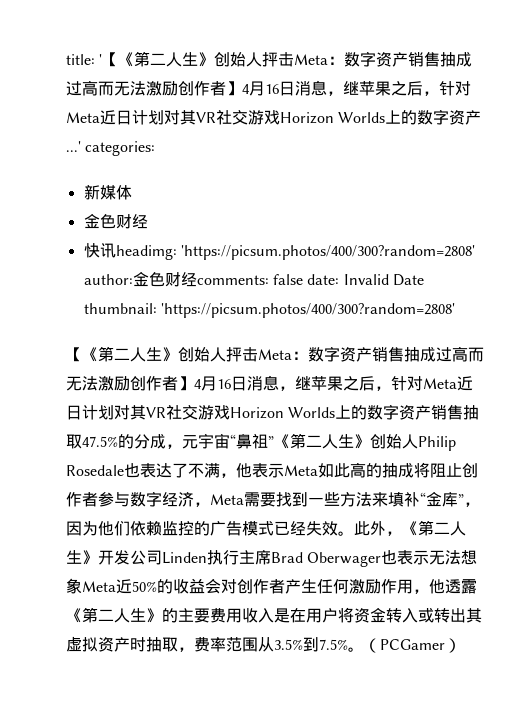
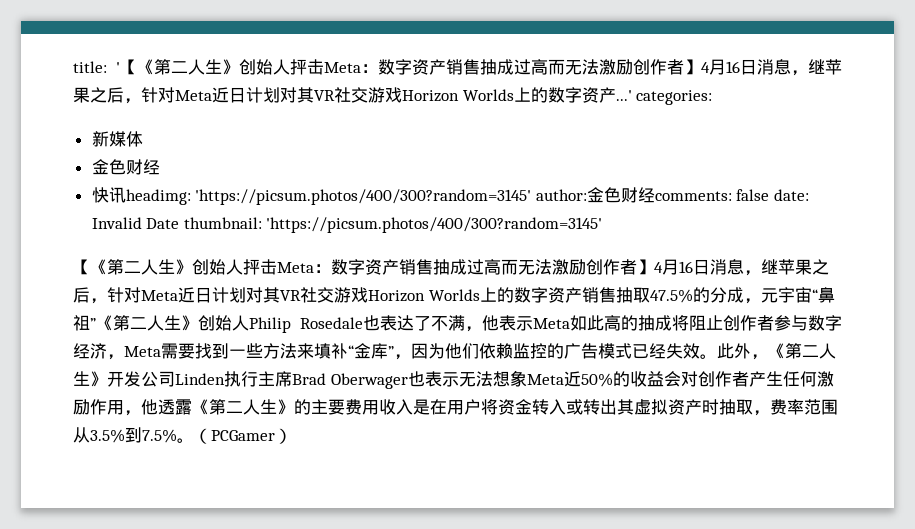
- 快讯headimg: 'https://picsum.photos/400/300?random=2808' author:金色财经comments: false date: Invalid Date thumbnail: 'https://picsum.photos/400/300?random=2808'
+ 快讯headimg: 'https://picsum.photos/400/300?random=3145' author:金色财经comments: false date: Invalid Date thumbnail: 'https://picsum.photos/400/300?random=3145'

